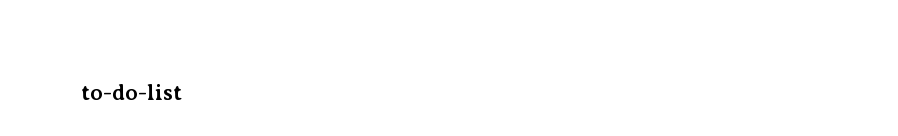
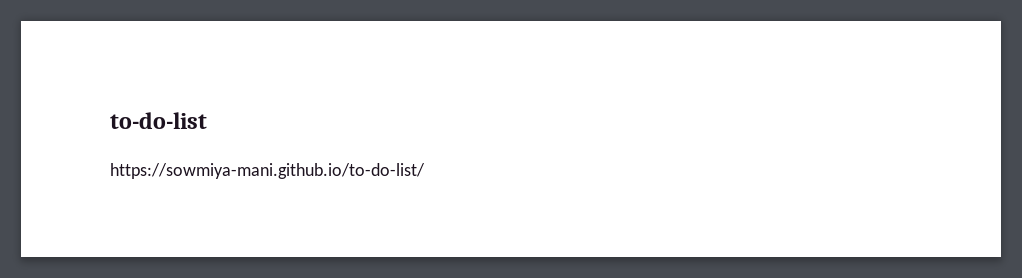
+ https://sowmiya-mani.github.io/to-do-list/

